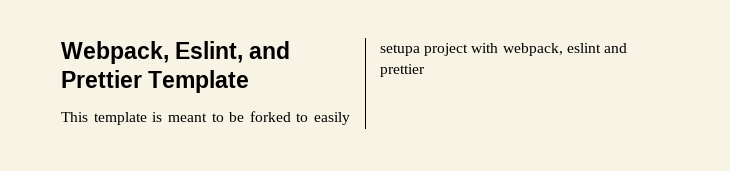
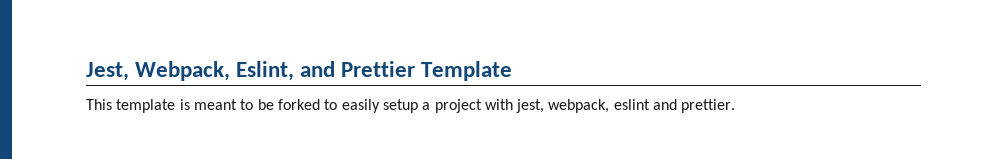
- Webpack, Eslint, and Prettier Template
+ Jest, Webpack, Eslint, and Prettier Template
- This template is meant to be forked to easily setupa project with webpack, eslint and prettier
+ This template is meant to be forked to easily setup a project with jest, webpack, eslint and prettier.

